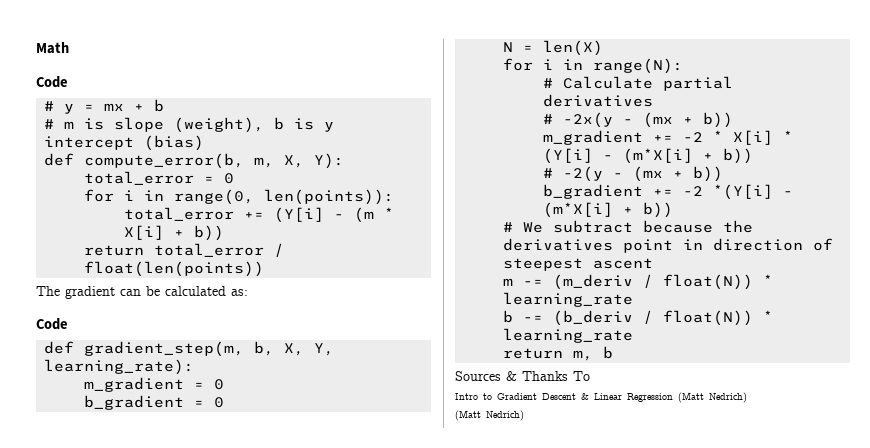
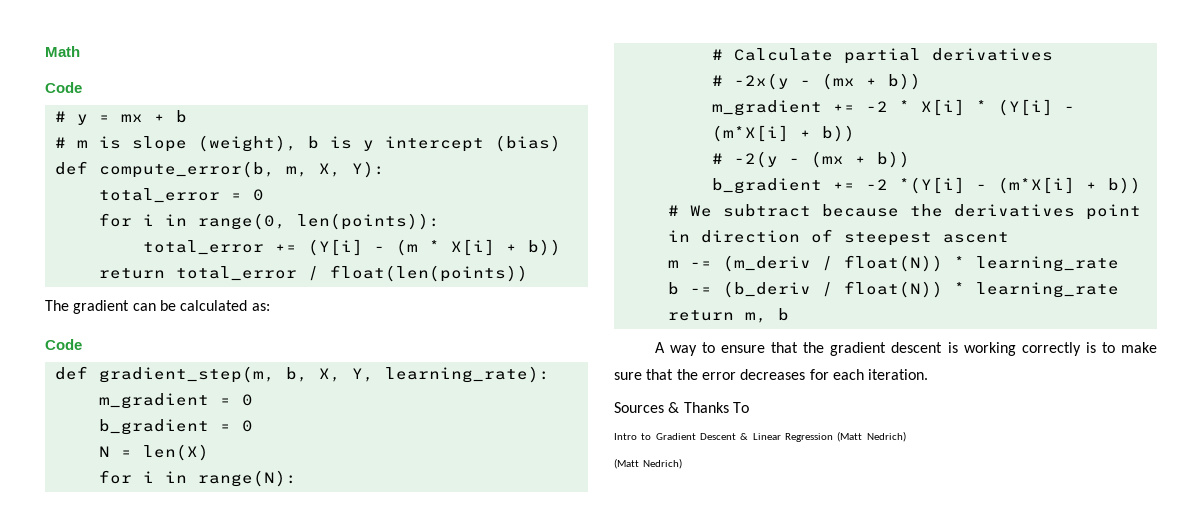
+ A way to ensure that the gradient descent is working correctly is to make sure that the error decreases for each iteration.

